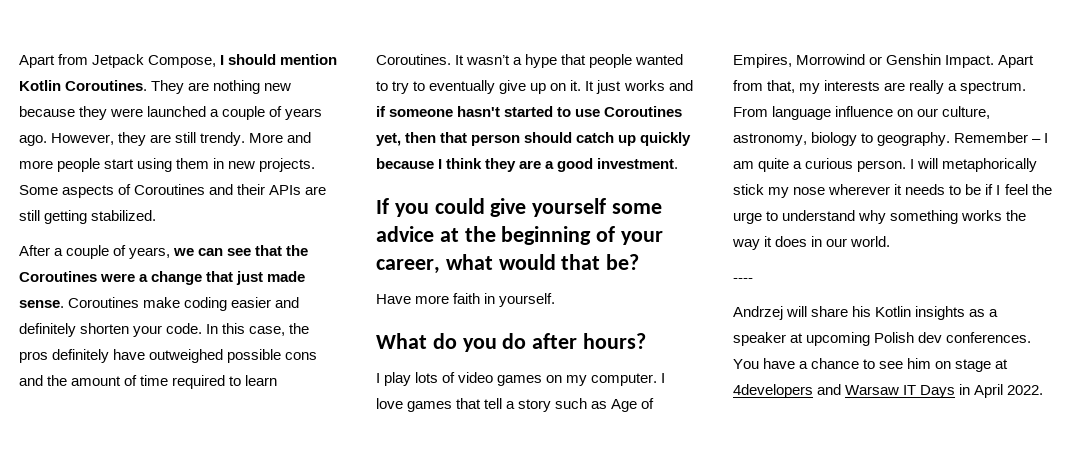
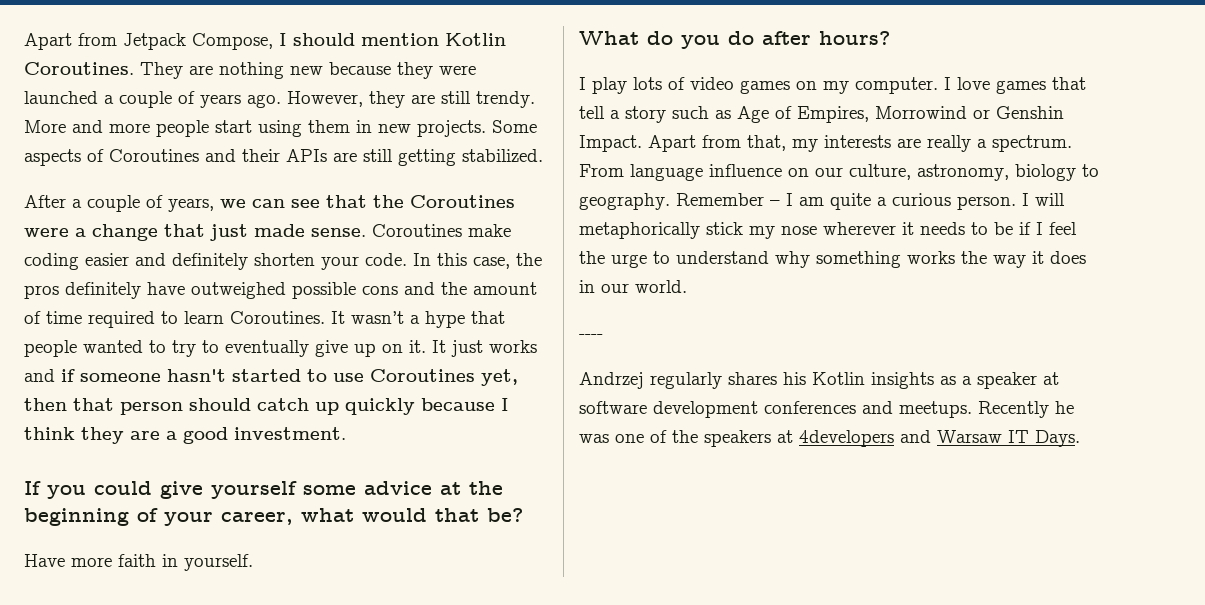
- Andrzej will share his Kotlin insights as a speaker at upcoming Polish dev conferences. You have a chance to see him on stage at 4developers and Warsaw IT Days in April 2022.
+ Andrzej regularly shares his Kotlin insights as a speaker at software development conferences and meetups. Recently he was one of the speakers at 4developers and Warsaw IT Days.

